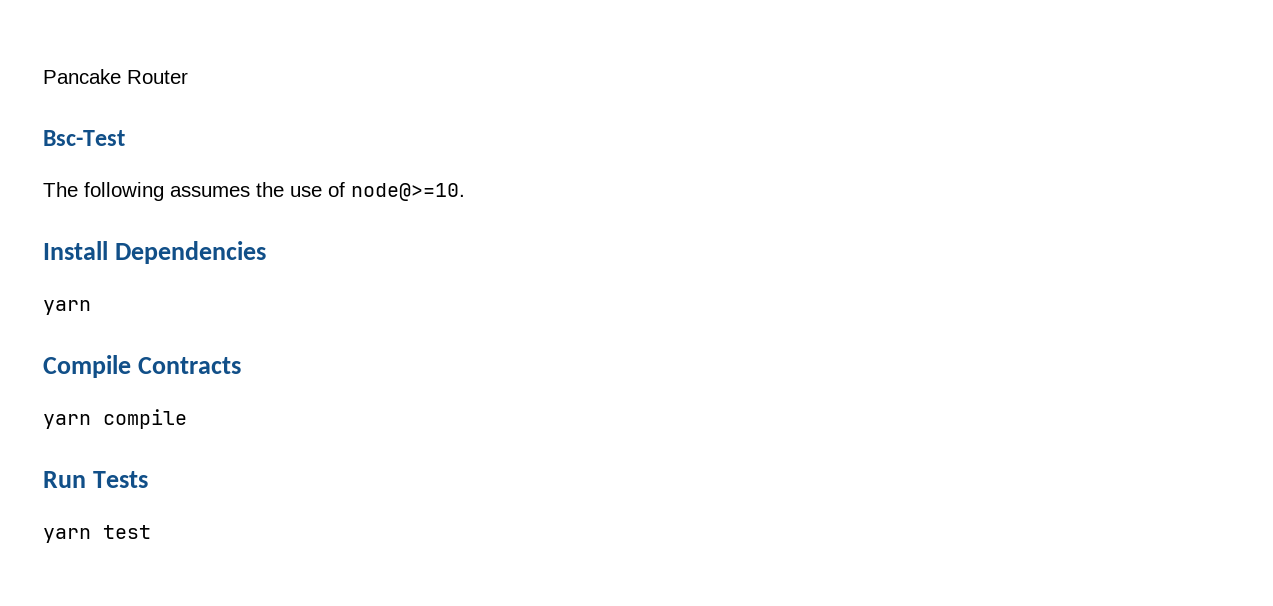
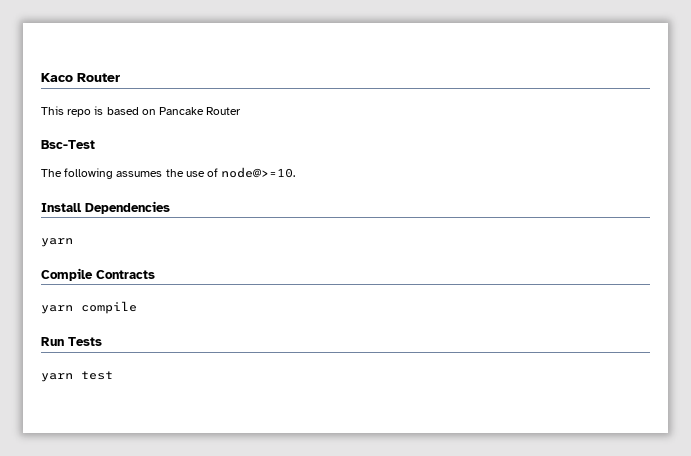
- Pancake Router
+ Kaco Router
+ This repo is based on Pancake Router

